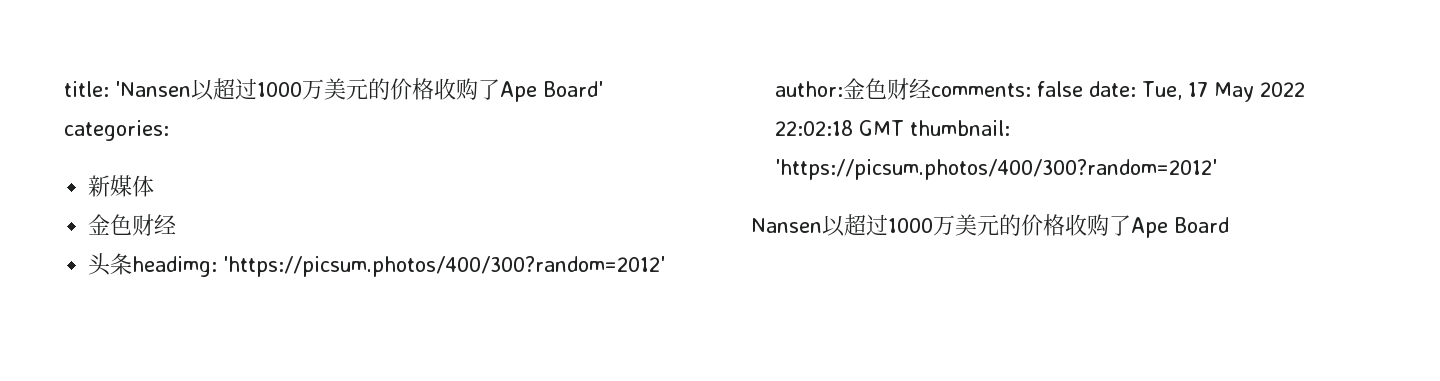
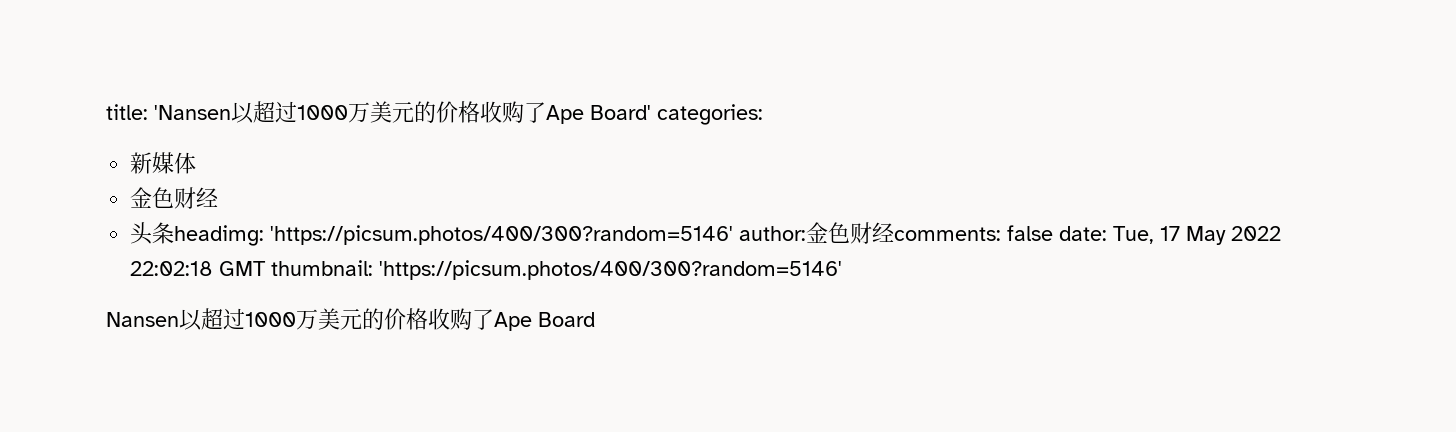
- 头条headimg: 'https://picsum.photos/400/300?random=2012' author:金色财经comments: false date: Tue, 17 May 2022 22:02:18 GMT thumbnail: 'https://picsum.photos/400/300?random=2012'
+ 头条headimg: 'https://picsum.photos/400/300?random=5146' author:金色财经comments: false date: Tue, 17 May 2022 22:02:18 GMT thumbnail: 'https://picsum.photos/400/300?random=5146'

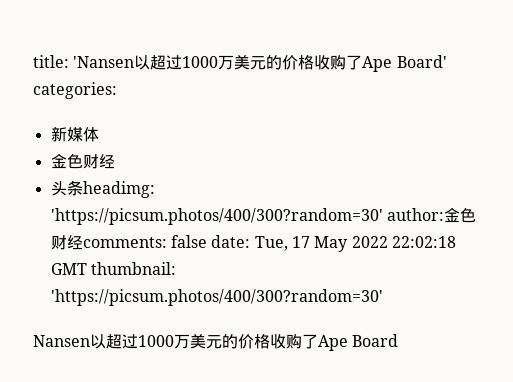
- 头条headimg: 'https://picsum.photos/400/300?random=5146' author:金色财经comments: false date: Tue, 17 May 2022 22:02:18 GMT thumbnail: 'https://picsum.photos/400/300?random=5146'
+ 头条headimg: 'https://picsum.photos/400/300?random=30' author:金色财经comments: false date: Tue, 17 May 2022 22:02:18 GMT thumbnail: 'https://picsum.photos/400/300?random=30'

